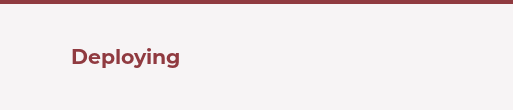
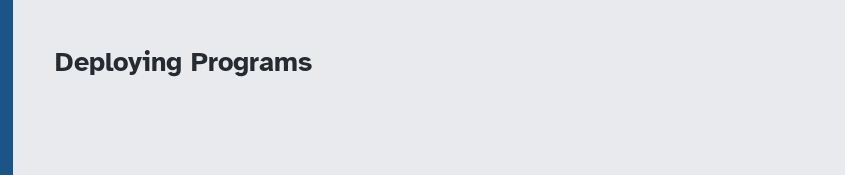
- Deploying
+ Deploying Programs

